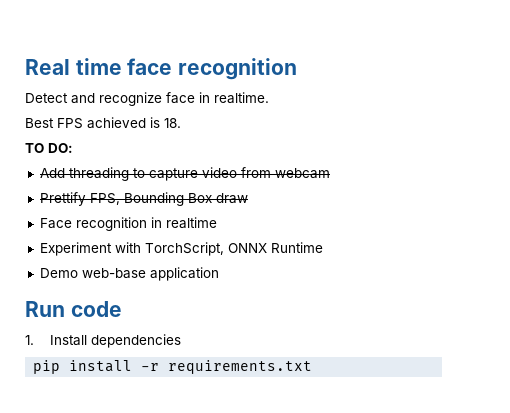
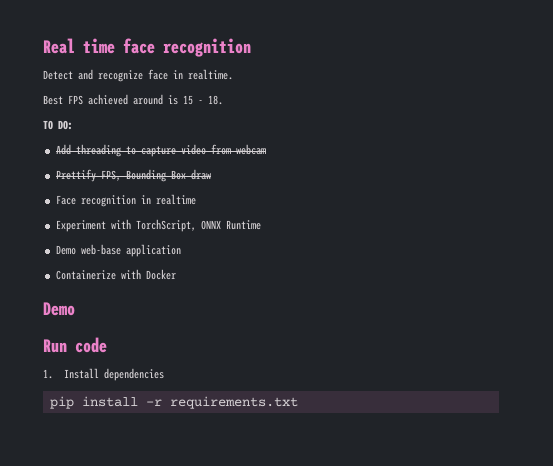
- Best FPS achieved is 18.
+ Best FPS achieved around is 15 - 18.
+ Containerize with Docker
+ Demo

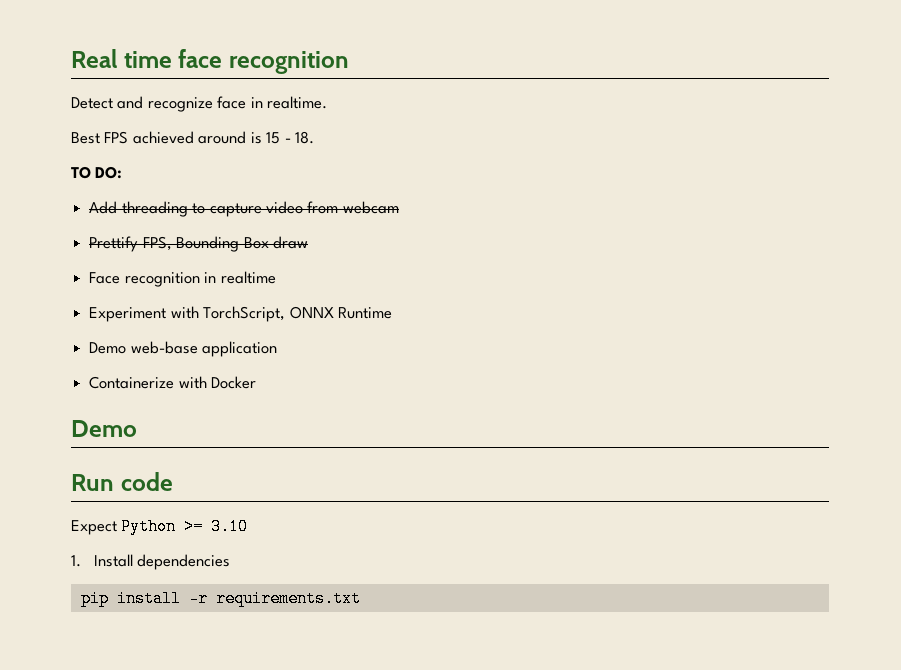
+ Expect Python >= 3.10

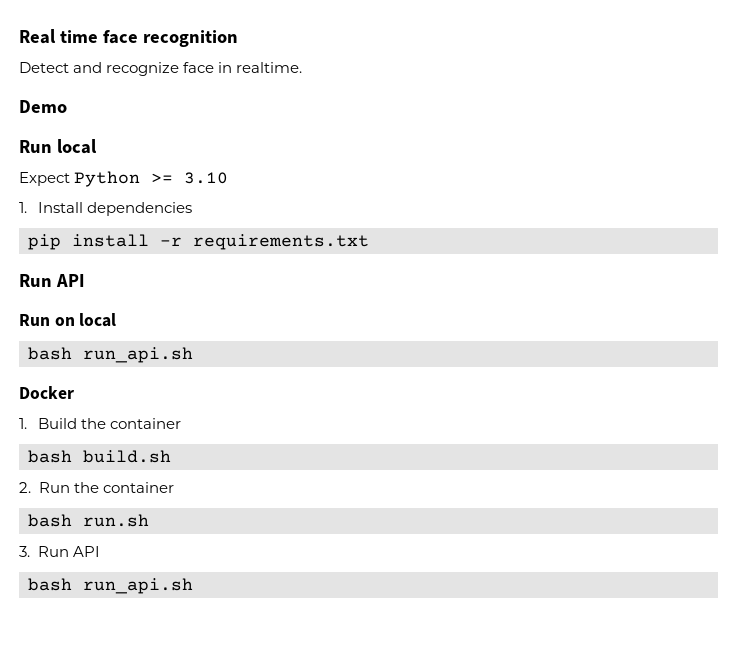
- Best FPS achieved around is 15 - 18.
- TO DO:
- Add threading to capture video from webcam
- Prettify FPS, Bounding Box draw
- Face recognition in realtime
- Experiment with TorchScript, ONNX Runtime
- Demo web-base application
- Containerize with Docker
- Run code
+ Run local
  pip install -r requirements.txt
+ Run API
+ Run on local
+ bash run_api.sh
+ Docker
+ 1. Build the container
+ bash build.sh
+ 2. Run the container
+ bash run.sh
+ 3. Run API
+ bash run_api.sh

